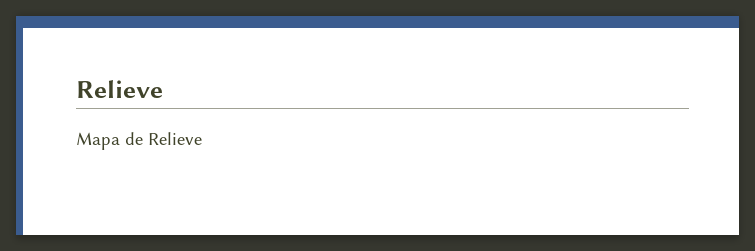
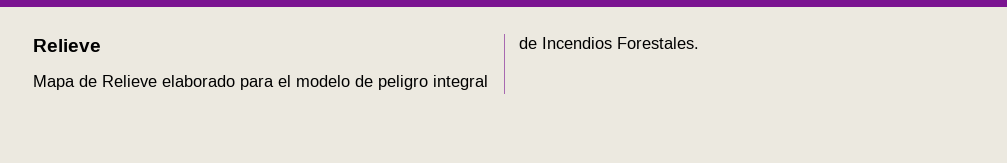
- Mapa de Relieve
+ Mapa de Relieve elaborado para el modelo de peligro integral de Incendios Forestales.

